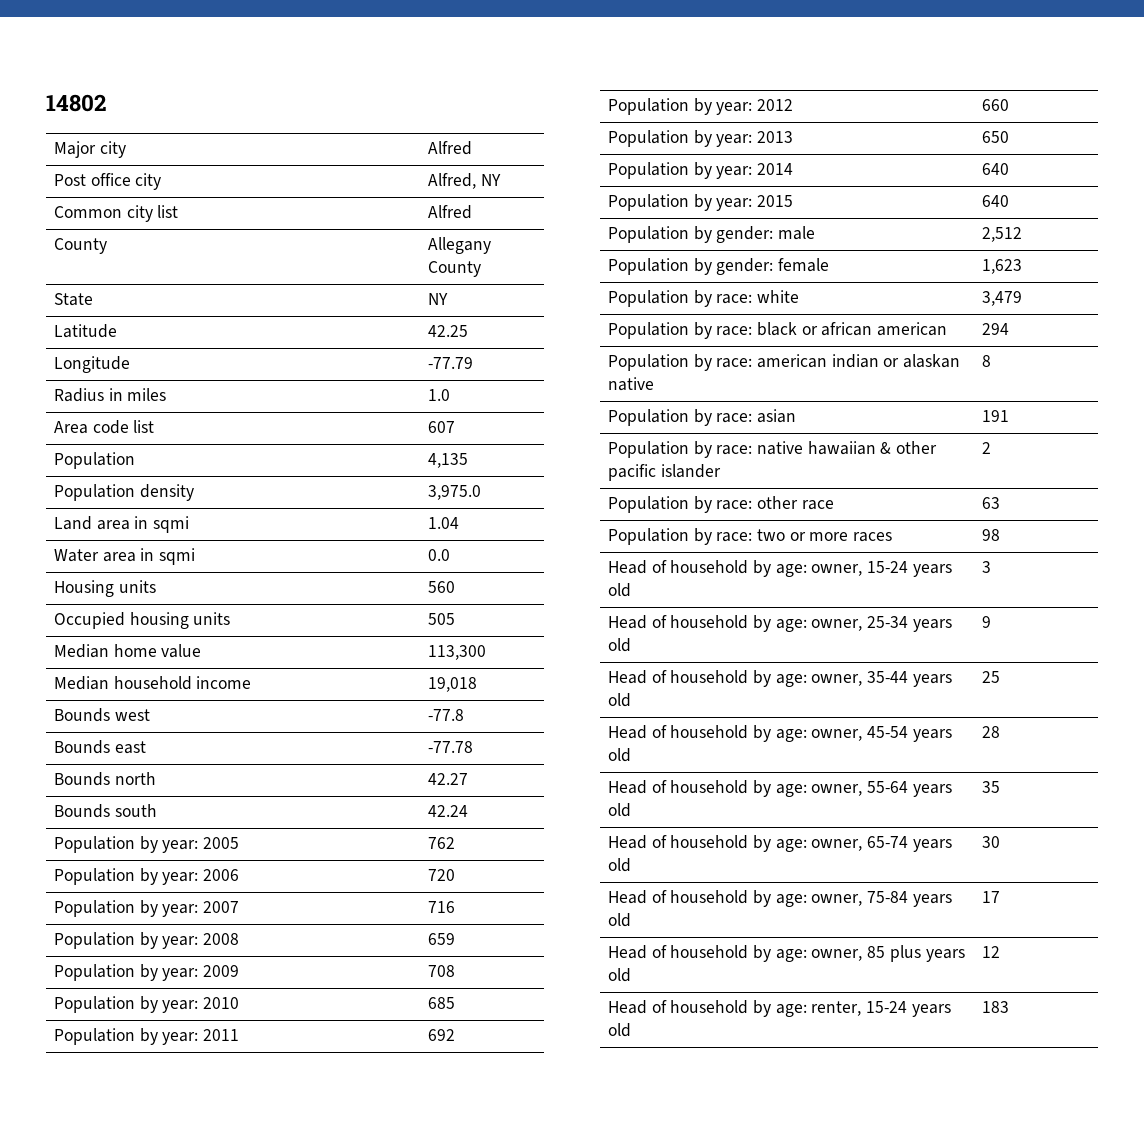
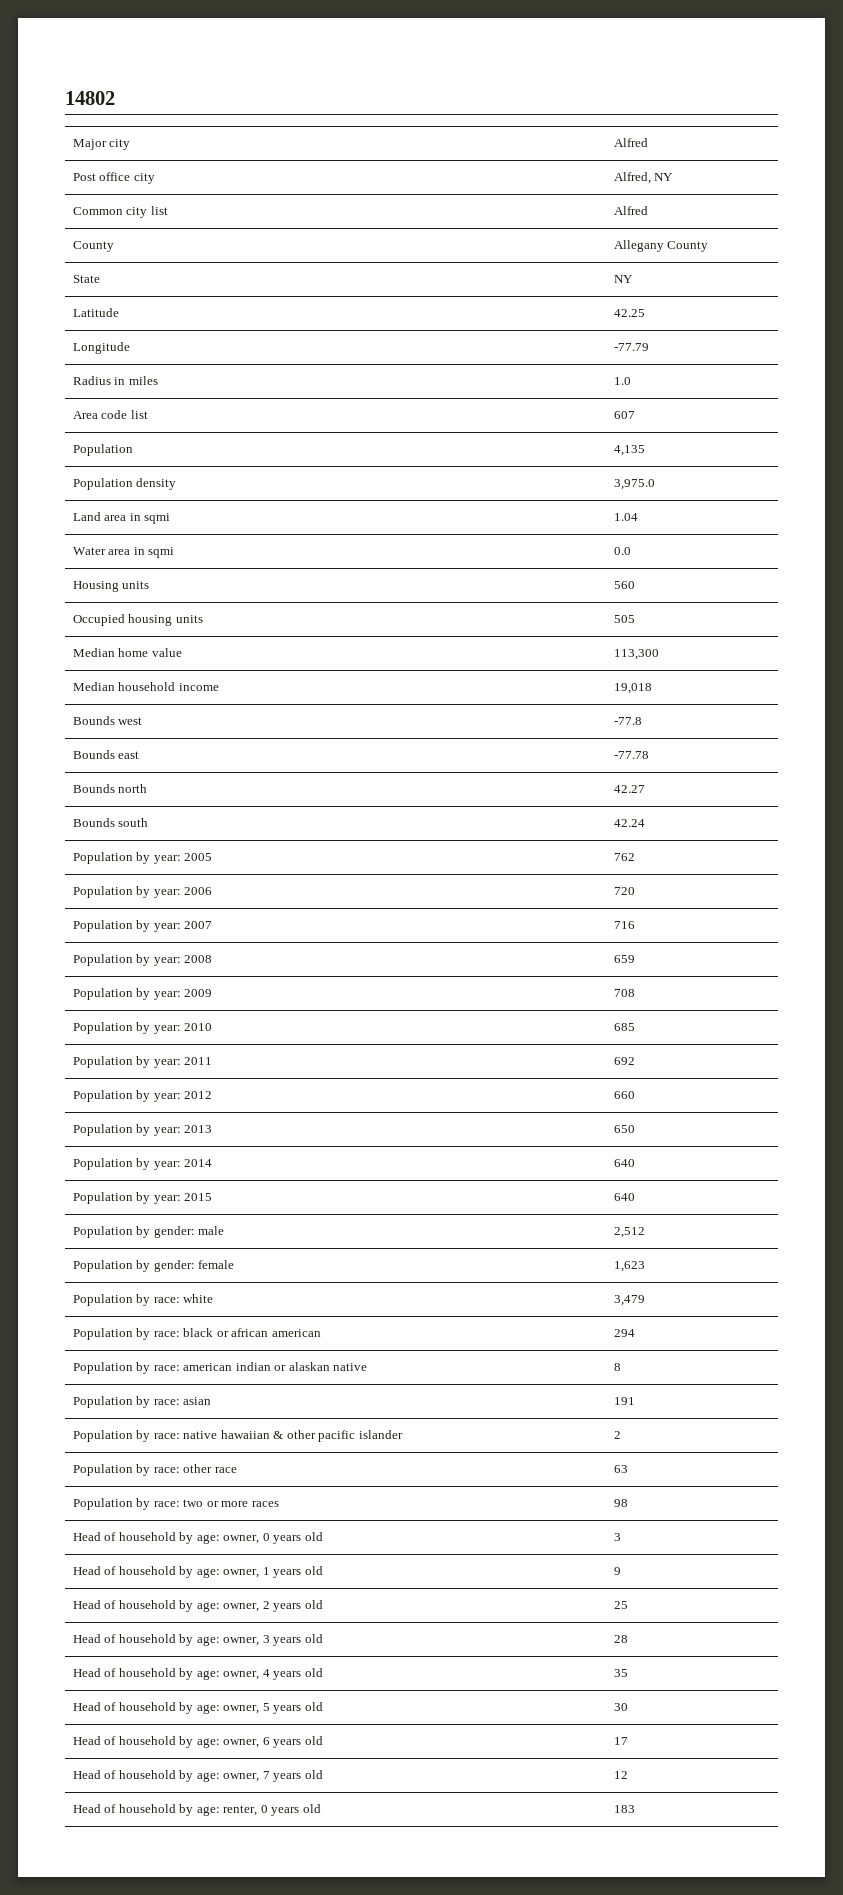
- Head of household by age: owner, 15-24 years old | 3
+ Head of household by age: owner, 0 years old | 3
- Head of household by age: owner, 25-34 years old | 9
+ Head of household by age: owner, 1 years old | 9
- Head of household by age: owner, 35-44 years old | 25
+ Head of household by age: owner, 2 years old | 25
- Head of household by age: owner, 45-54 years old | 28
+ Head of household by age: owner, 3 years old | 28
- Head of household by age: owner, 55-64 years old | 35
+ Head of household by age: owner, 4 years old | 35
- Head of household by age: owner, 65-74 years old | 30
+ Head of household by age: owner, 5 years old | 30
- Head of household by age: owner, 75-84 years old | 17
+ Head of household by age: owner, 6 years old | 17
- Head of household by age: owner, 85 plus years old | 12
+ Head of household by age: owner, 7 years old | 12
- Head of household by age: renter, 15-24 years old | 183
+ Head of household by age: renter, 0 years old | 183

